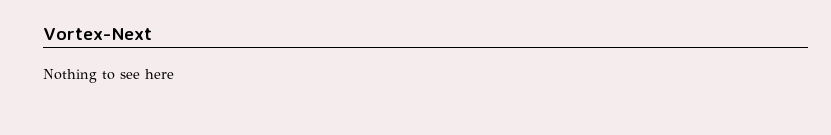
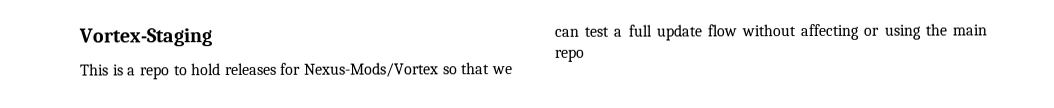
- Vortex-Next
- Nothing to see here
+ Vortex-Staging
+ This is a repo to hold releases for Nexus-Mods/Vortex so that we can test a full update flow without affecting or using the main repo

